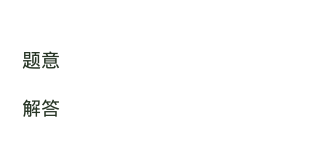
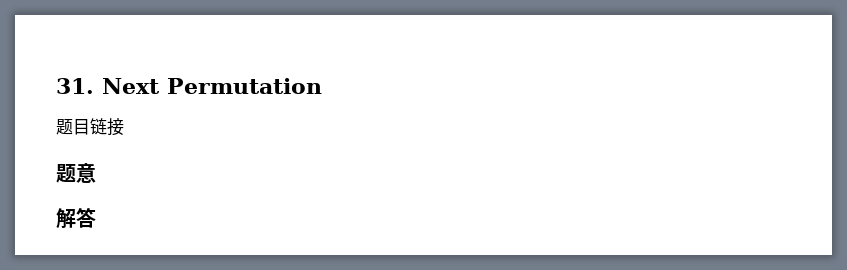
+ 31. Next Permutation
+ 题目链接

